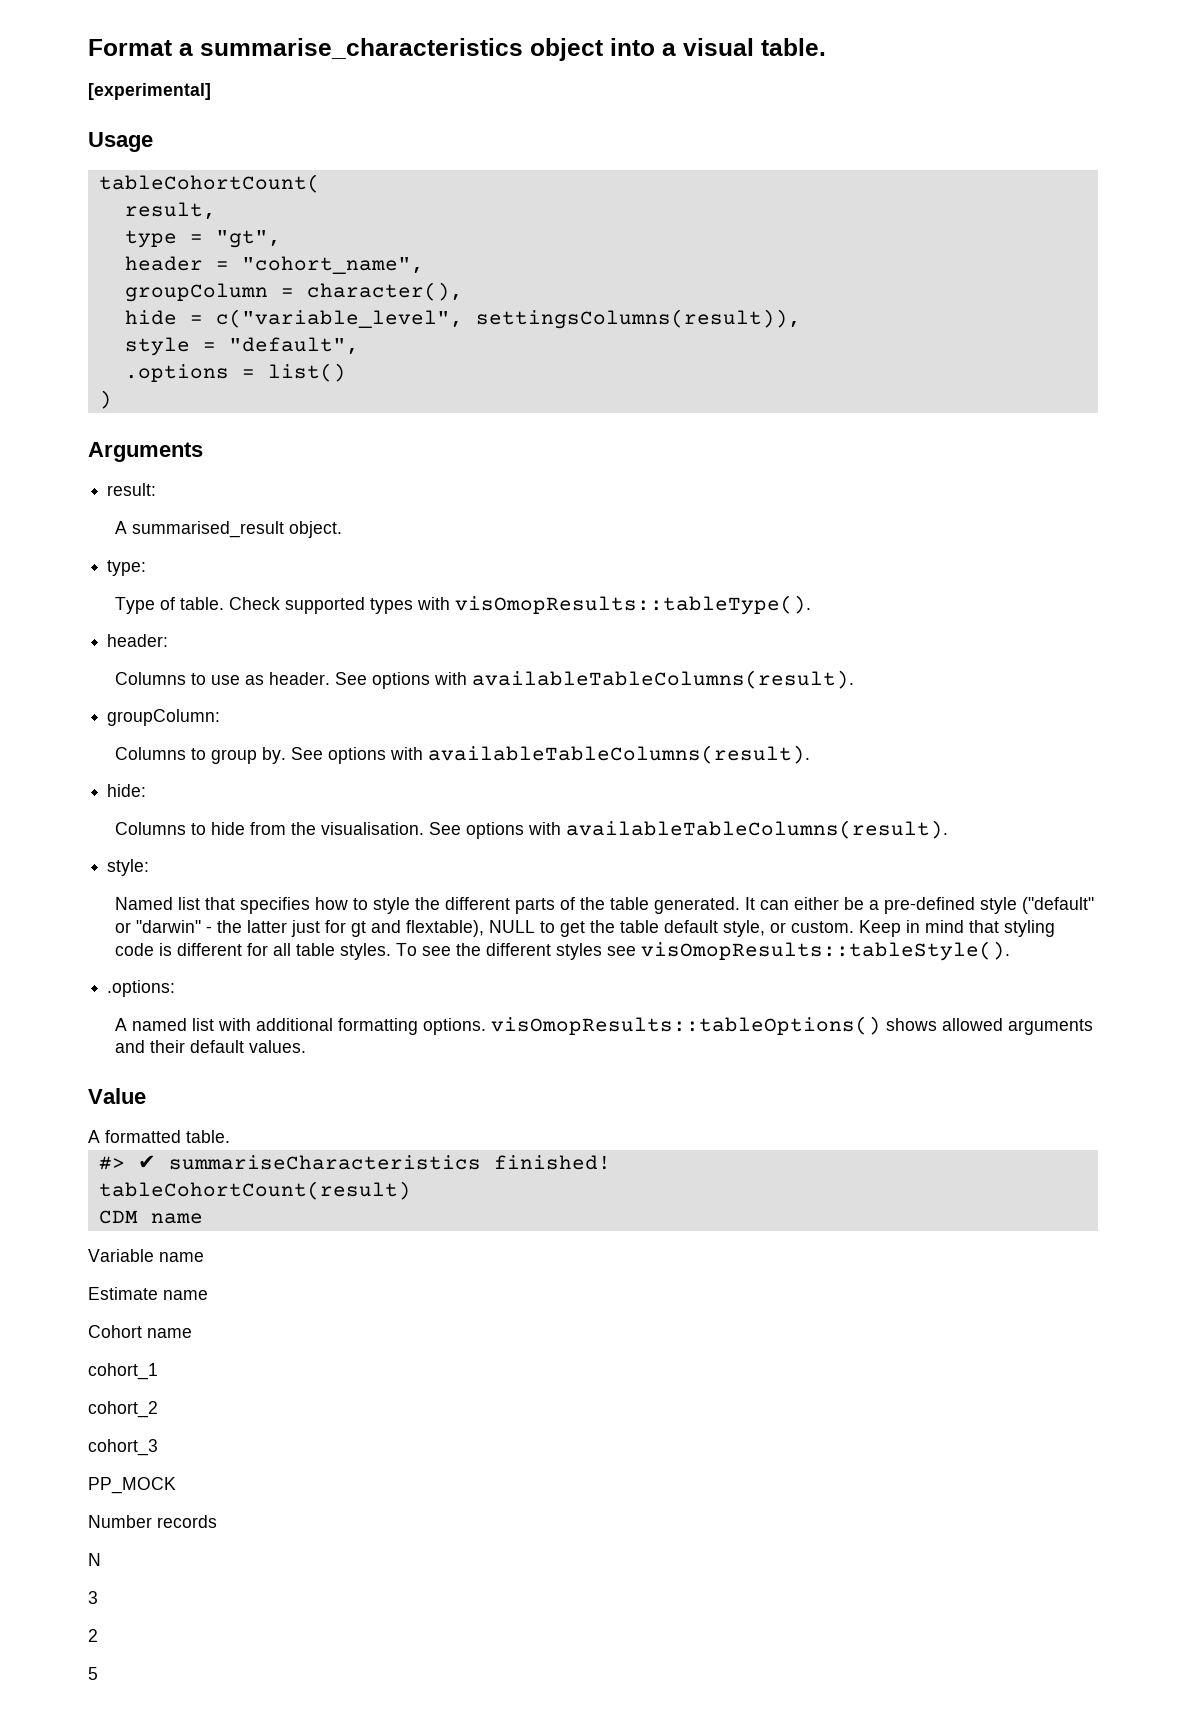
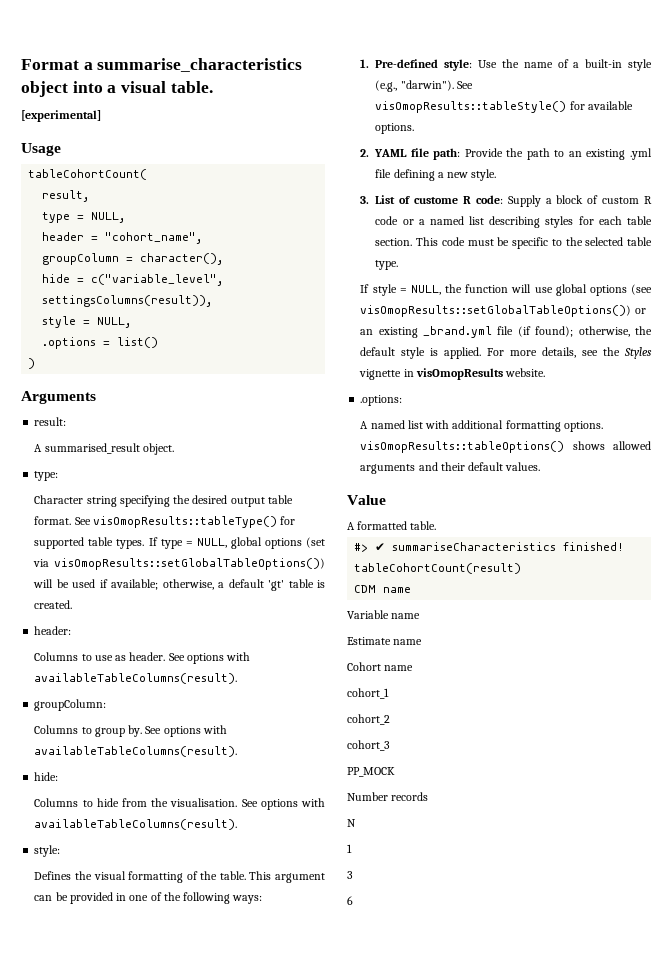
  result,
- type = "gt",
+ type = NULL,
  hide = c("variable_level", settingsColumns(result)),
- style = "default",
+ style = NULL,
- Type of table. Check supported types with visOmopResults::tableType().
+ Character string specifying the desired output table format. See visOmopResults::tableType() for supported table types. If type = NULL, global options (set via visOmopResults::setGlobalTableOptions()) will be used if available; otherwise, a default 'gt' table is created.
- Named list that specifies how to style the different parts of the table generated. It can either be a pre-defined style ("default" or "darwin" - the latter just for gt and flextable), NULL to get the table default style, or custom. Keep in mind that styling code is different for all table styles. To see the different styles see visOmopResults::tableStyle().
+ Defines the visual formatting of the table. This argument can be provided in one of the following ways:
+ 1. Pre-defined style: Use the name of a built-in style (e.g., "darwin"). See visOmopResults::tableStyle() for available options.
+ 2. YAML file path: Provide the path to an existing .yml file defining a new style.
+ 3. List of custome R code: Supply a block of custom R code or a named list describing styles for each table section. This code must be specific to the selected table type.
+ If style = NULL, the function will use global options (see visOmopResults::setGlobalTableOptions()) or an existing _brand.yml file (if found); otherwise, the default style is applied. For more details, see the Styles vignette in visOmopResults website.
+ 1
- 2
- 5
+ 6

